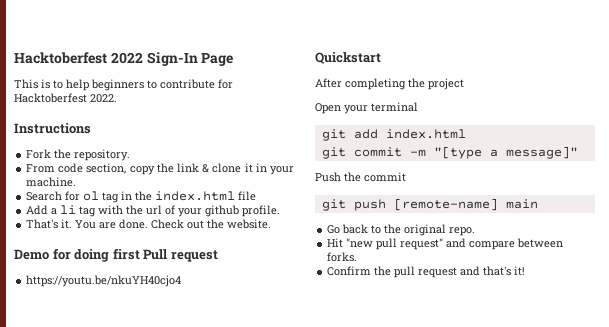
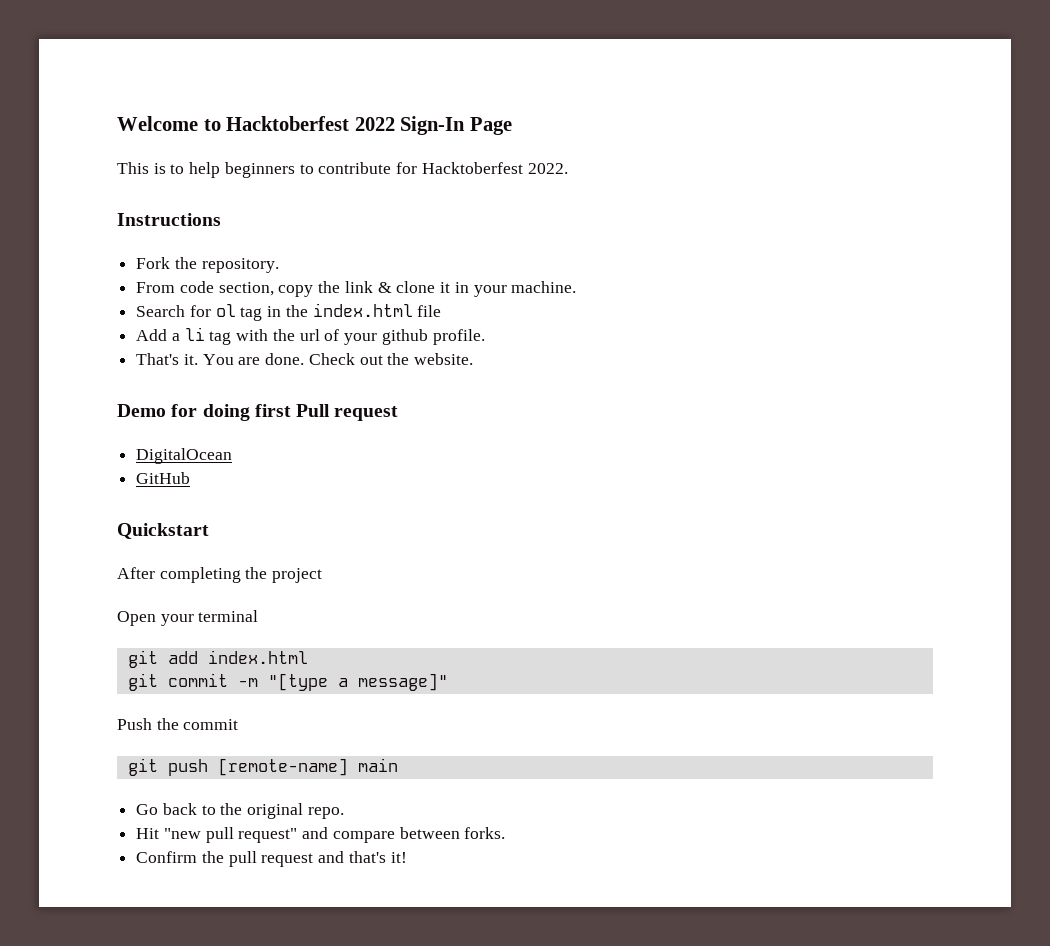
- Hacktoberfest 2022 Sign-In Page
+ Welcome to Hacktoberfest 2022 Sign-In Page
- https://youtu.be/nkuYH40cjo4
+ DigitalOcean
+ GitHub

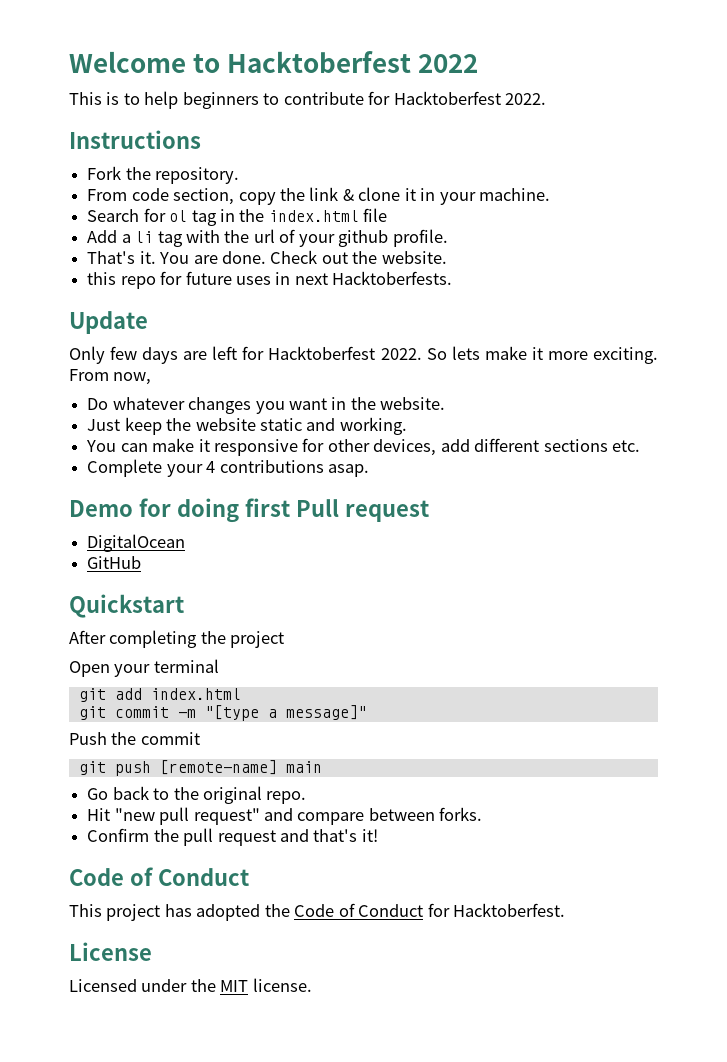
- Welcome to Hacktoberfest 2022 Sign-In Page
+ Welcome to Hacktoberfest 2022
+ this repo for future uses in next Hacktoberfests.
+ Update
+ Only few days are left for Hacktoberfest 2022. So lets make it more exciting. From now,
+ Do whatever changes you want in the website.
+ Just keep the website static and working.
+ You can make it responsive for other devices, add different sections etc.
+ Complete your 4 contributions asap.
  Confirm the pull request and that's it!
+ Code of Conduct
+ This project has adopted the Code of Conduct for Hacktoberfest.
+ License
+ Licensed under the MIT license.

